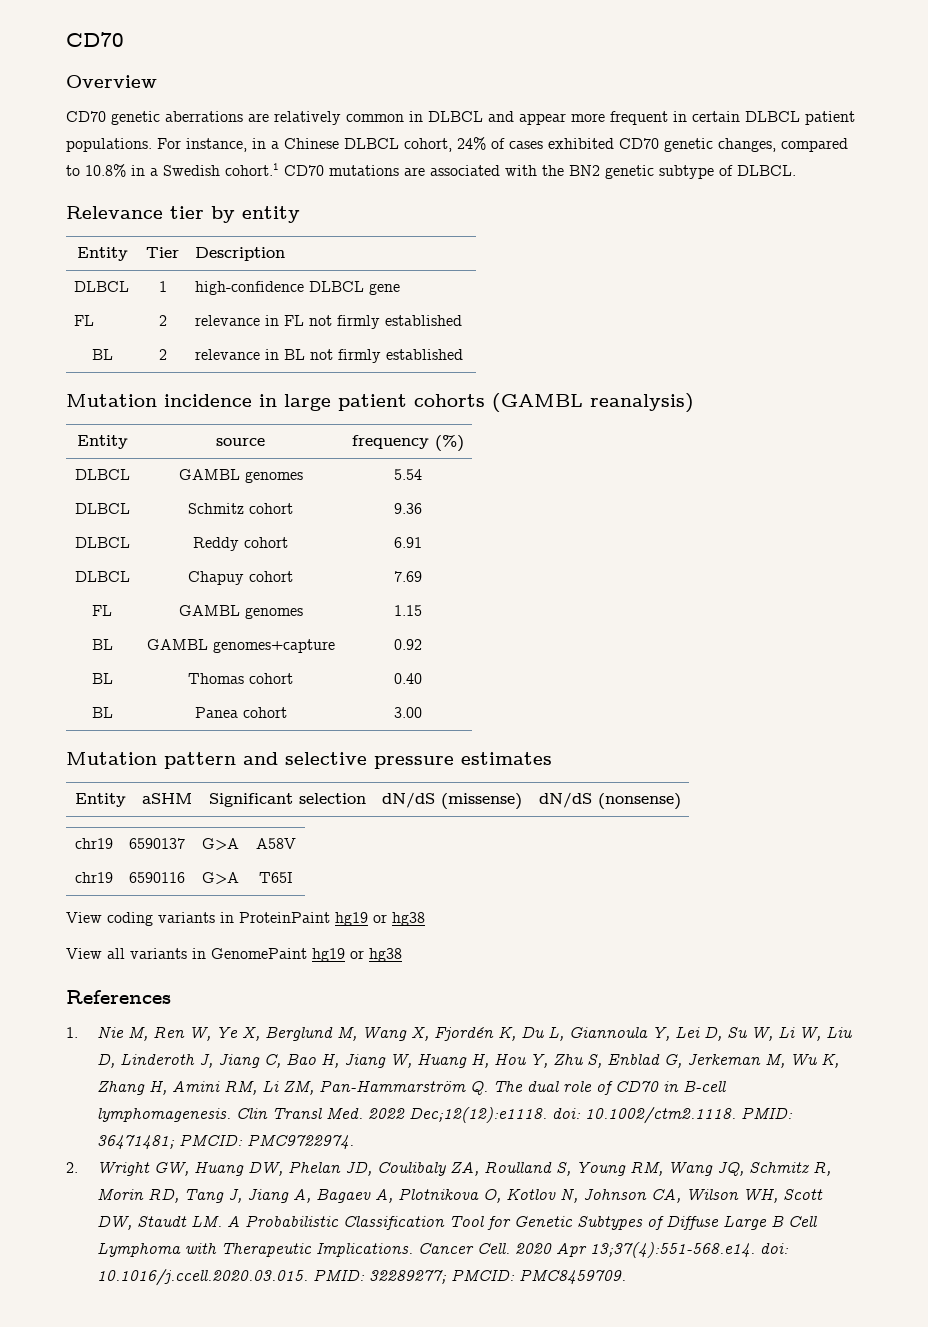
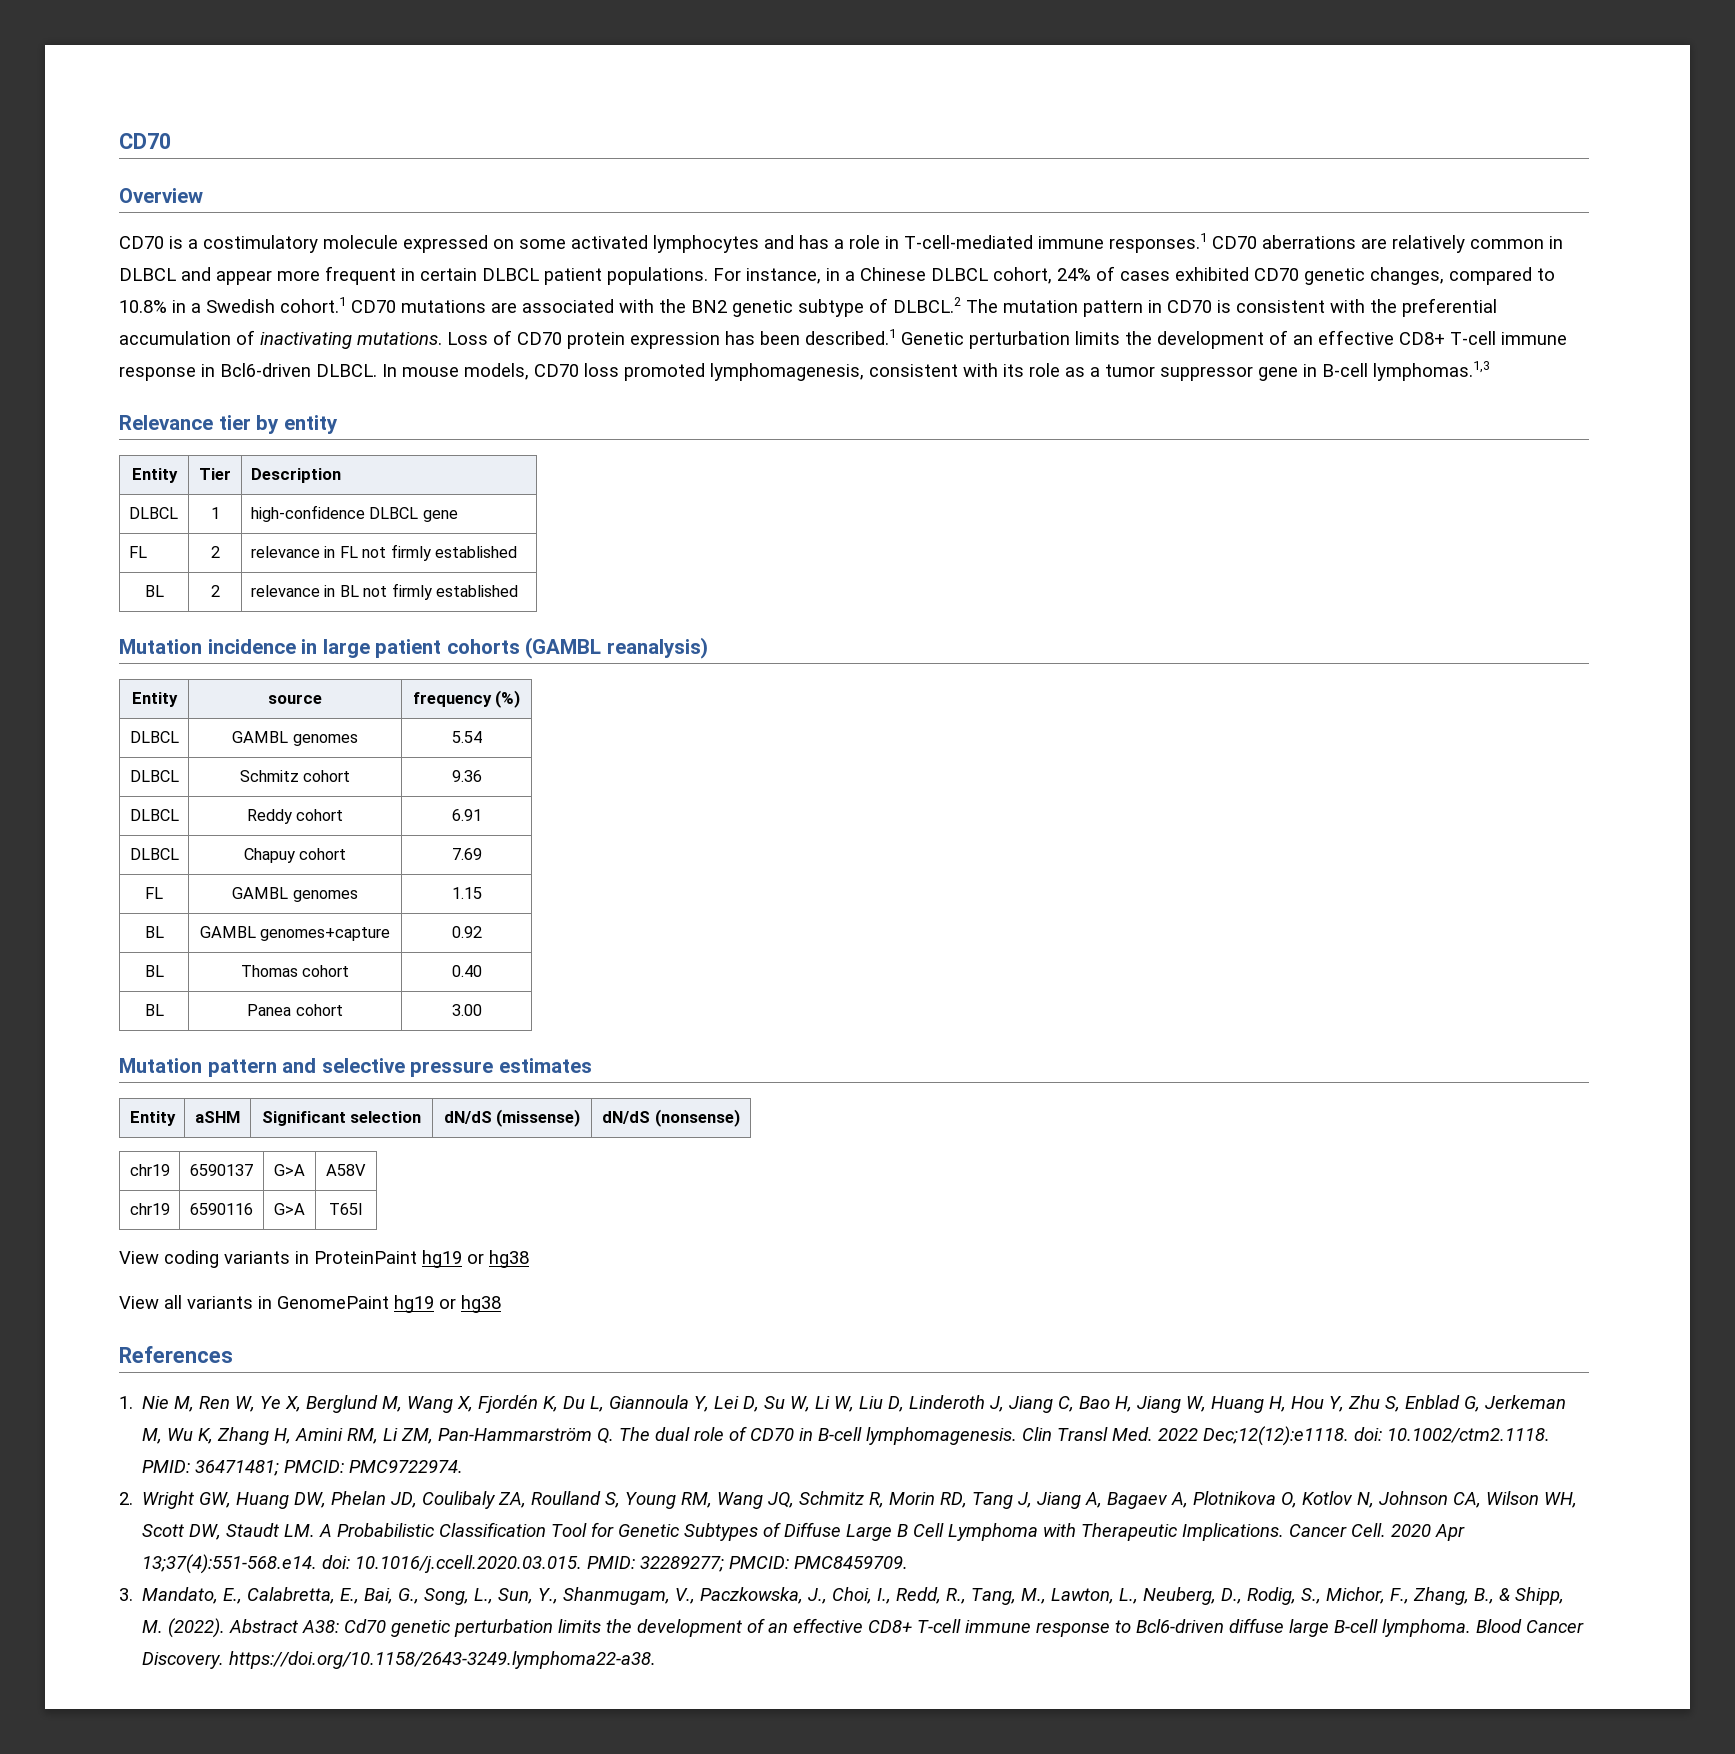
- CD70 genetic aberrations are relatively common in DLBCL and appear more frequent in certain DLBCL patient populations.
+ CD70 is a costimulatory molecule expressed on some activated lymphocytes and has a role in T-cell-mediated immune responses.1 CD70 aberrations are relatively common in DLBCL and appear more frequent in certain DLBCL patient populations.
- For instance, in a Chinese DLBCL cohort, 24% of cases exhibited CD70 genetic changes, compared to 10.8% in a Swedish cohort.1 CD70 mutations are associated with the BN2 genetic subtype of DLBCL.
+ For instance, in a Chinese DLBCL cohort, 24% of cases exhibited CD70 genetic changes, compared to 10.8% in a Swedish cohort.1 CD70 mutations are associated with the BN2 genetic subtype of DLBCL.2 The mutation pattern in CD70 is consistent with the preferential accumulation of inactivating mutations. Loss of CD70 protein expression has been described.1 Genetic perturbation limits the development of an effective CD8+ T-cell immune response in Bcl6-driven DLBCL. In mouse models, CD70 loss promoted lymphomagenesis, consistent with its role as a tumor suppressor gene in B-cell lymphomas.1,3
+ 3. Mandato, E., Calabretta, E., Bai, G., Song, L., Sun, Y., Shanmugam, V., Paczkowska, J., Choi, I., Redd, R., Tang, M., Lawton, L., Neuberg, D., Rodig, S., Michor, F., Zhang, B., & Shipp, M. (2022). Abstract A38: Cd70 genetic perturbation limits the development of an effective CD8+ T-cell immune response to Bcl6-driven diffuse large B-cell lymphoma. Blood Cancer Discovery. https://doi.org/10.1158/2643-3249.lymphoma22-a38.

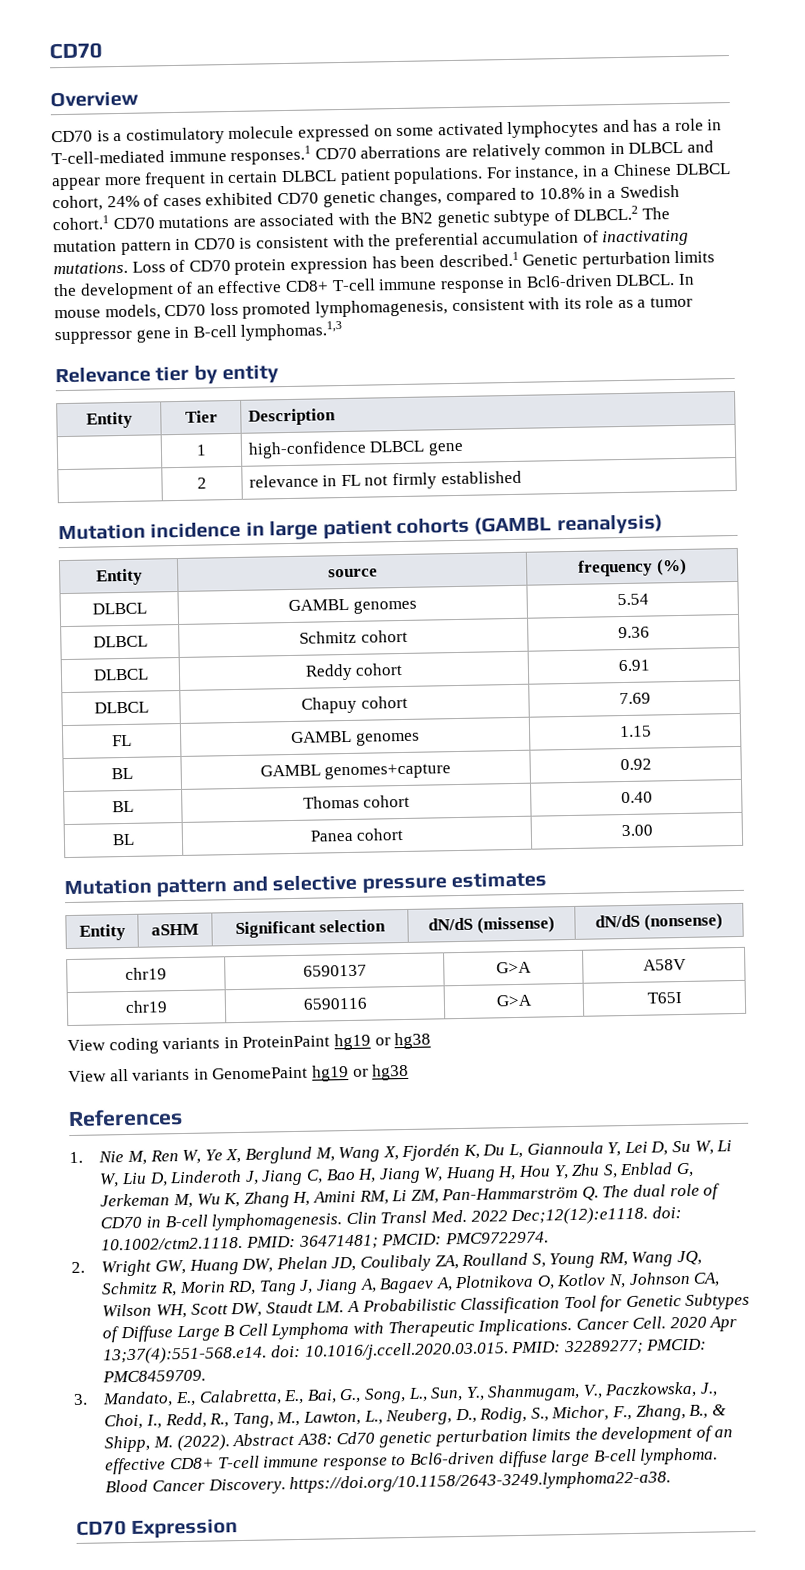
- DLBCL | 1 | high-confidence DLBCL gene
+ | 1 | high-confidence DLBCL gene
- FL | 2 | relevance in FL not firmly established
+ | 2 | relevance in FL not firmly established
- BL | 2 | relevance in BL not firmly established
+ CD70 Expression

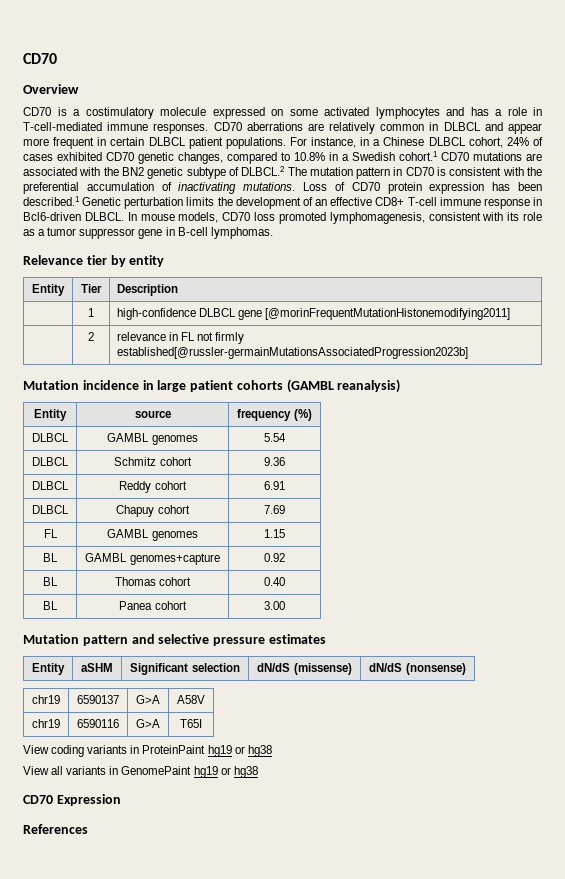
- CD70 is a costimulatory molecule expressed on some activated lymphocytes and has a role in T-cell-mediated immune responses.1 CD70 aberrations are relatively common in DLBCL and appear more frequent in certain DLBCL patient populations.
+ CD70 is a costimulatory molecule expressed on some activated lymphocytes and has a role in T-cell-mediated immune responses. CD70 aberrations are relatively common in DLBCL and appear more frequent in certain DLBCL patient populations.
- In mouse models, CD70 loss promoted lymphomagenesis, consistent with its role as a tumor suppressor gene in B-cell lymphomas.1,3
+ In mouse models, CD70 loss promoted lymphomagenesis, consistent with its role as a tumor suppressor gene in B-cell lymphomas.
- | 1 | high-confidence DLBCL gene
+ | 1 | high-confidence DLBCL gene [@morinFrequentMutationHistonemodifying2011]
- | 2 | relevance in FL not firmly established
+ | 2 | relevance in FL not firmly established[@russler-germainMutationsAssociatedProgression2023b]
- References
- 1. Nie M, Ren W, Ye X, Berglund M, Wang X, Fjordén K, Du L, Giannoula Y, Lei D, Su W, Li W, Liu D, Linderoth J, Jiang C, Bao H, Jiang W, Huang H, Hou Y, Zhu S, Enblad G, Jerkeman M, Wu K, Zhang H, Amini RM, Li ZM, Pan-Hammarström Q. The dual role of CD70 in B-cell lymphomagenesis. Clin Transl Med. 2022 Dec;12(12):e1118. doi: 10.1002/ctm2.1118. PMID: 36471481; PMCID: PMC9722974.
- 2. Wright GW, Huang DW, Phelan JD, Coulibaly ZA, Roulland S, Young RM, Wang JQ, Schmitz R, Morin RD, Tang J, Jiang A, Bagaev A, Plotnikova O, Kotlov N, Johnson CA, Wilson WH, Scott DW, Staudt LM. A Probabilistic Classification Tool for Genetic Subtypes of Diffuse Large B Cell Lymphoma with Therapeutic Implications. Cancer Cell. 2020 Apr 13;37(4):551-568.e14. doi: 10.1016/j.ccell.2020.03.015. PMID: 32289277; PMCID: PMC8459709.
- 3. Mandato, E., Calabretta, E., Bai, G., Song, L., Sun, Y., Shanmugam, V., Paczkowska, J., Choi, I., Redd, R., Tang, M., Lawton, L., Neuberg, D., Rodig, S., Michor, F., Zhang, B., & Shipp, M. (2022). Abstract A38: Cd70 genetic perturbation limits the development of an effective CD8+ T-cell immune response to Bcl6-driven diffuse large B-cell lymphoma. Blood Cancer Discovery. https://doi.org/10.1158/2643-3249.lymphoma22-a38.
+ References

